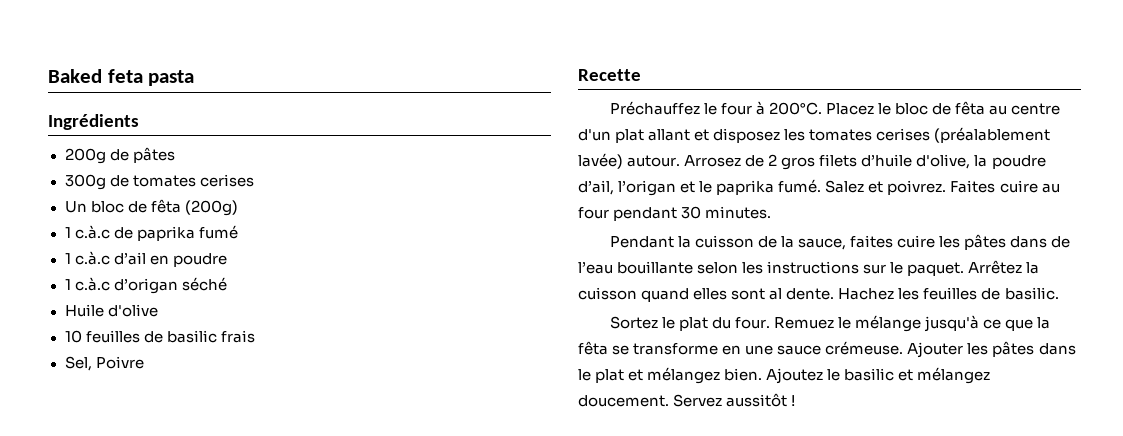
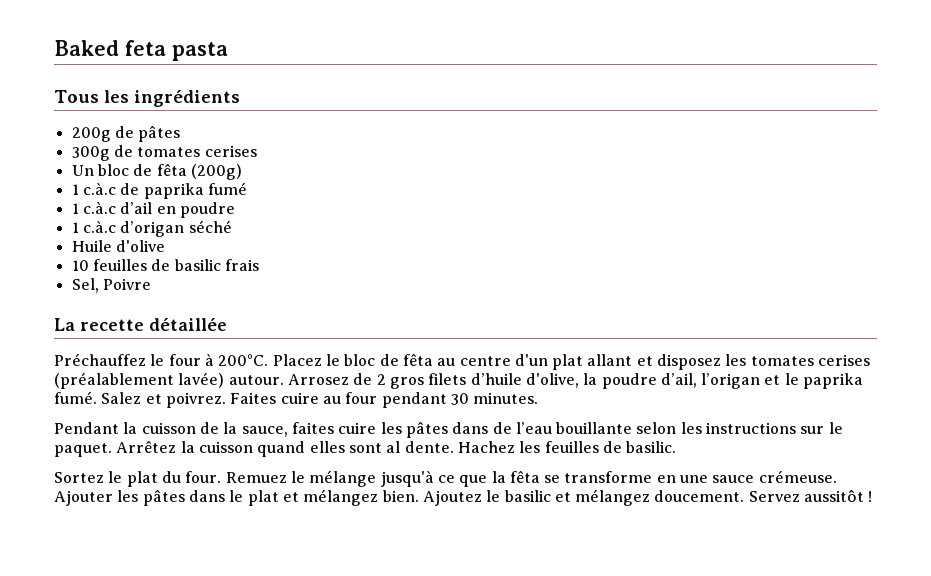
- Ingrédients
+ Tous les ingrédients
- Recette
+ La recette détaillée

